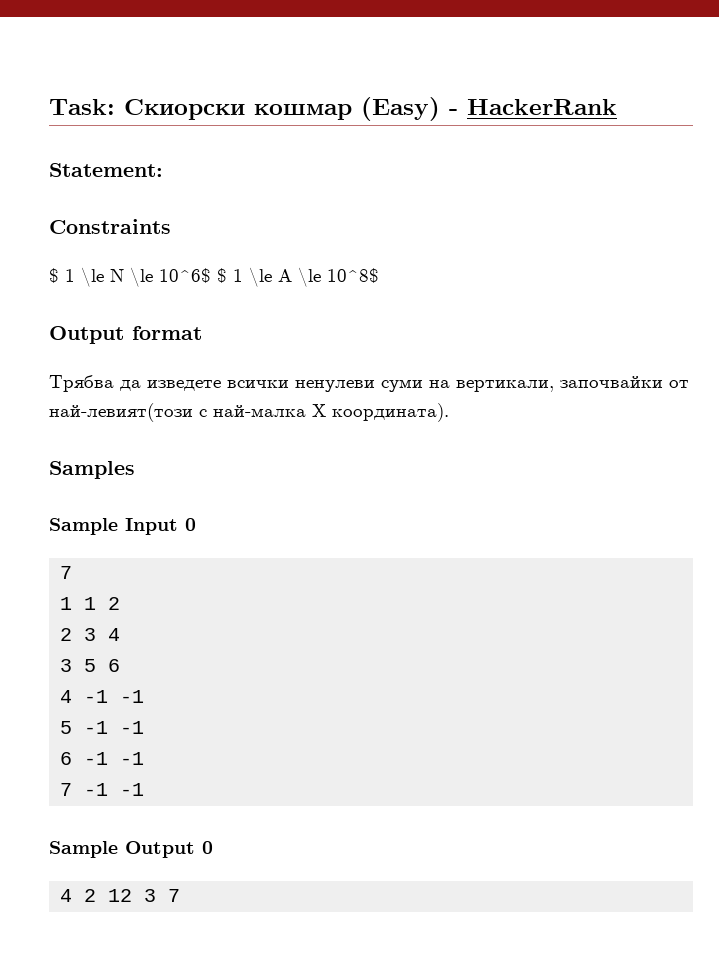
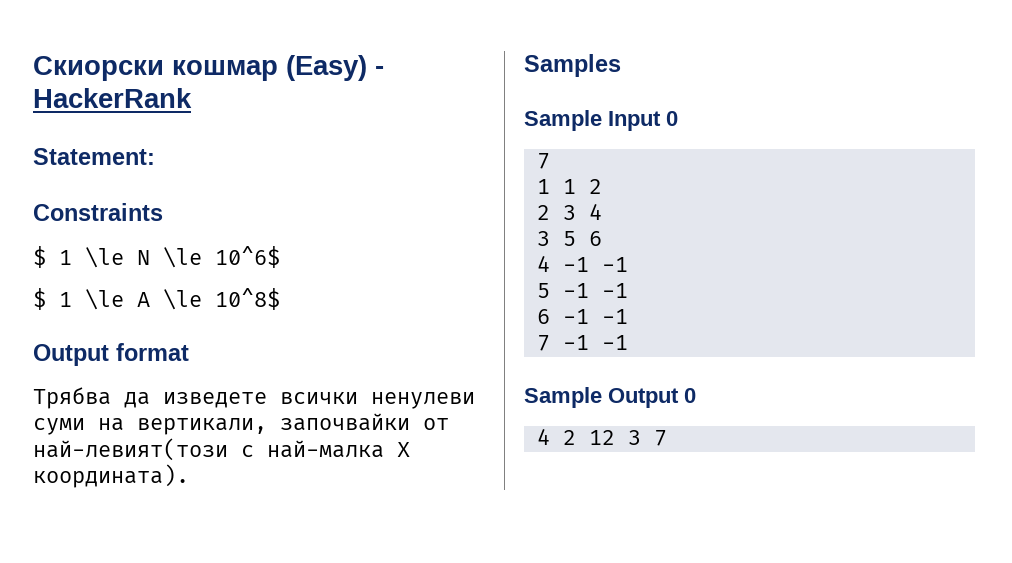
- Task: Скиорски кошмар (Easy) - HackerRank
+ Скиорски кошмар (Easy) - HackerRank
- $ 1 \le N \le 10^6$ $ 1 \le A \le 10^8$
+ $ 1 \le N \le 10^6$
+ $ 1 \le A \le 10^8$

